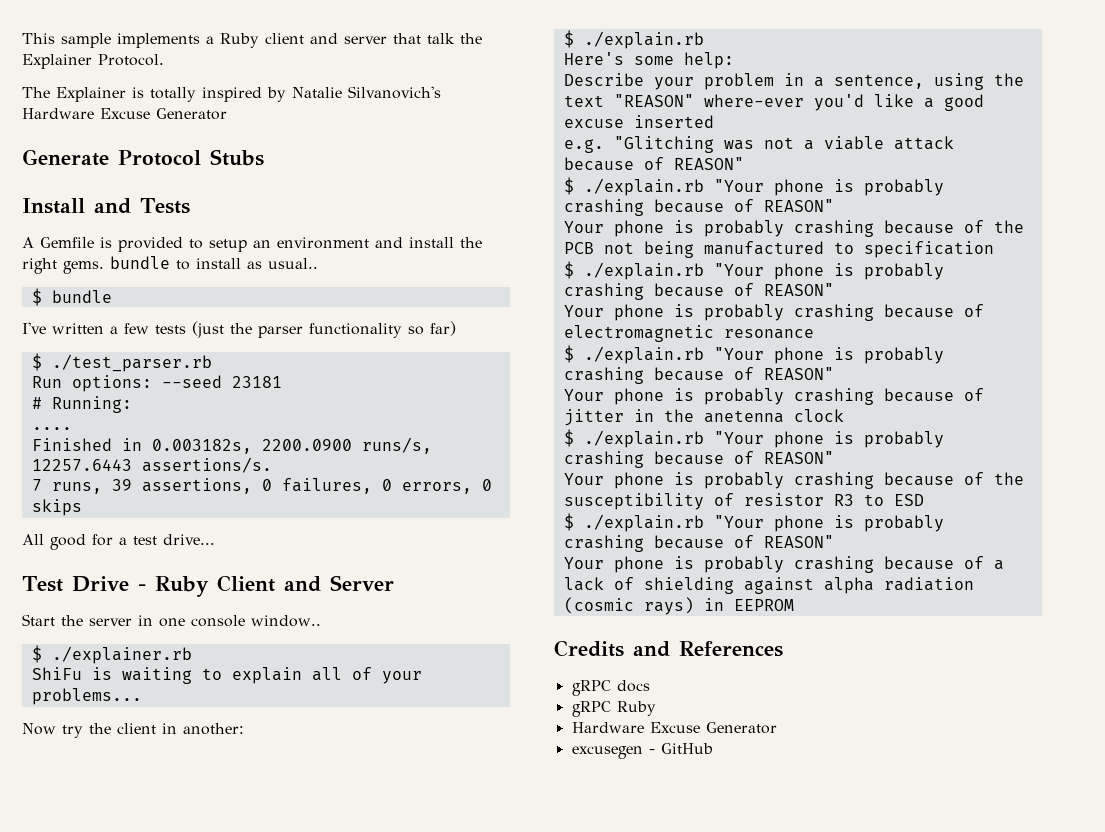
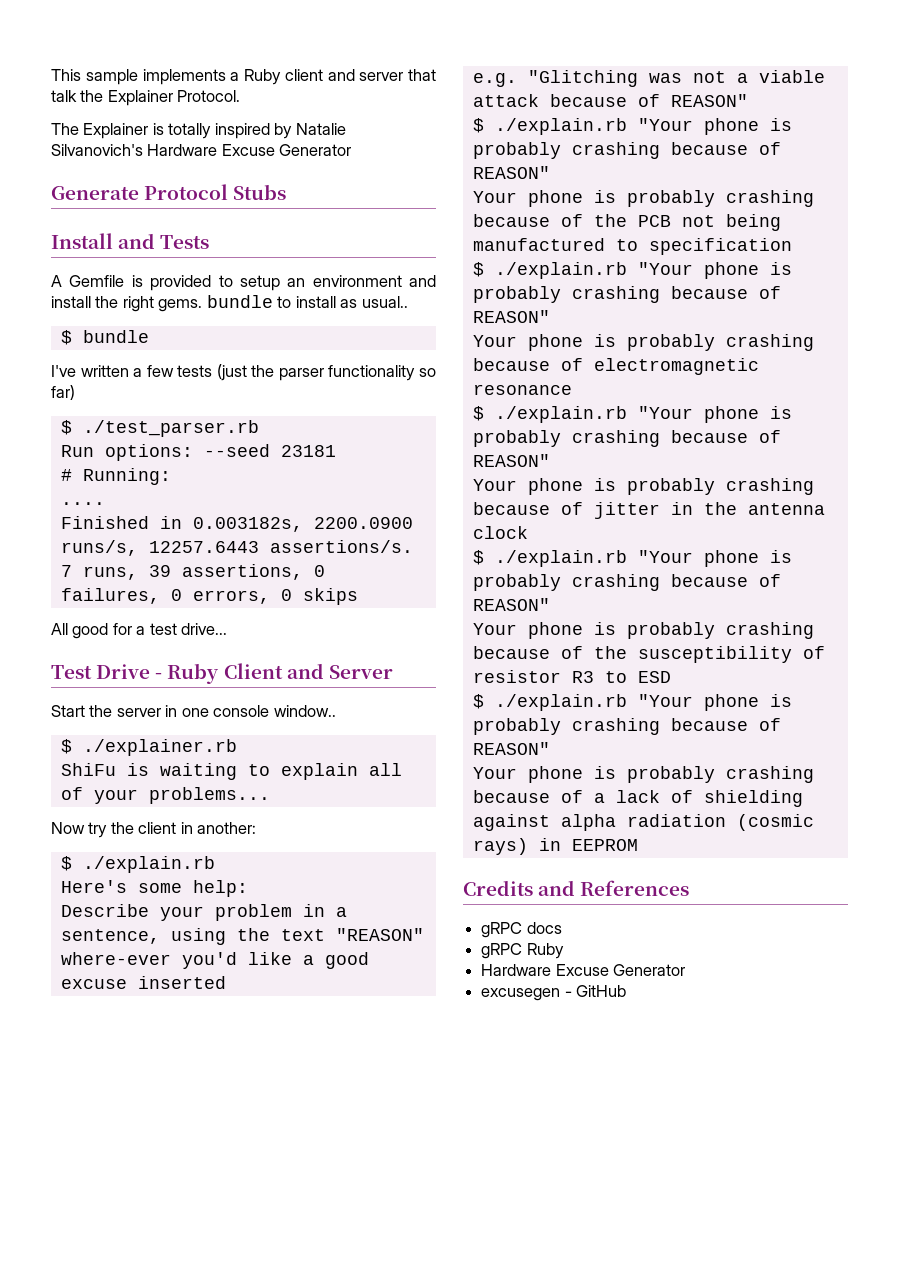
- Your phone is probably crashing because of jitter in the anetenna clock
+ Your phone is probably crashing because of jitter in the antenna clock

